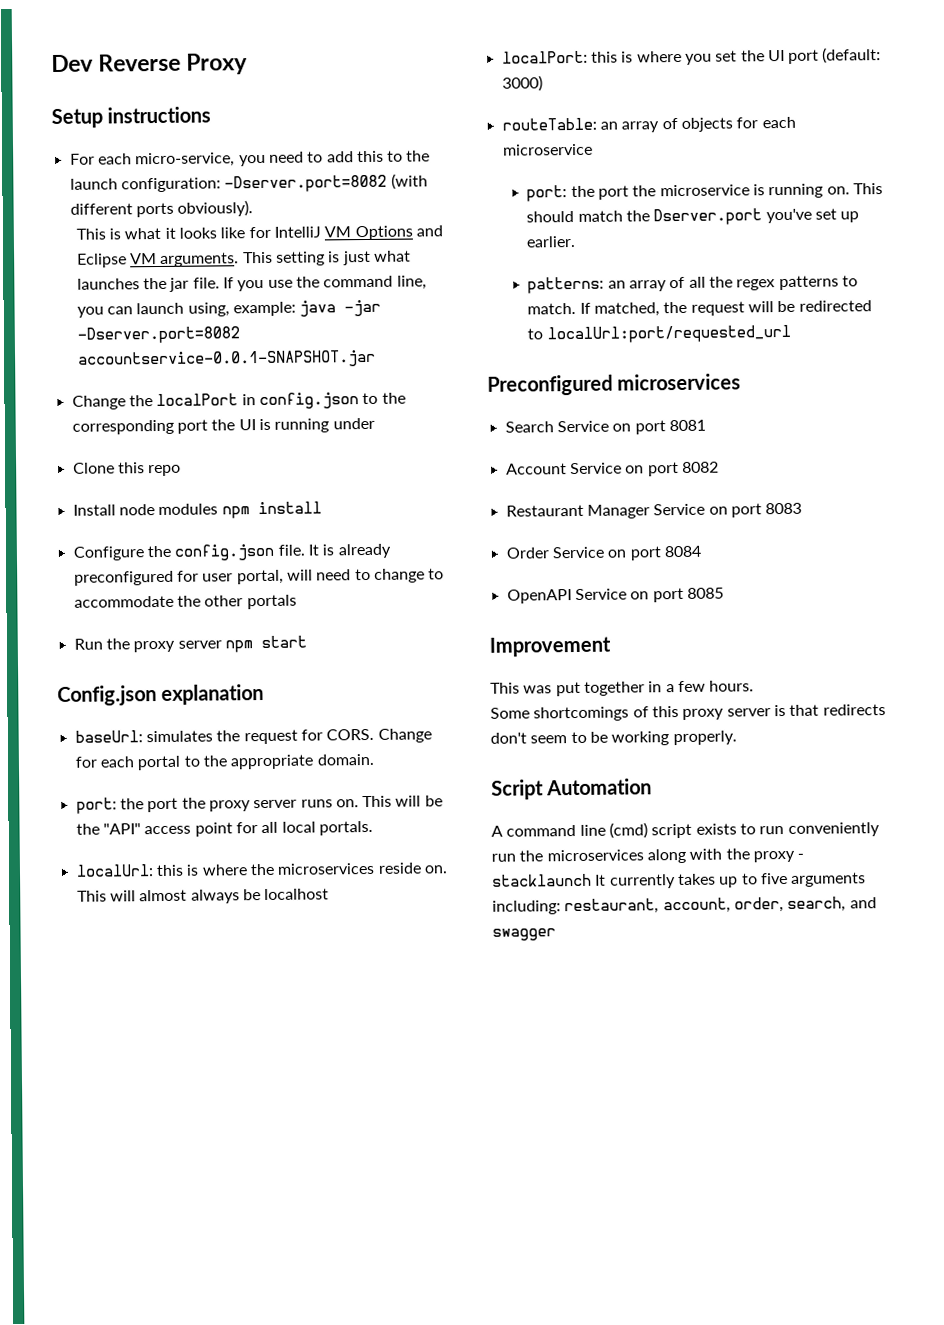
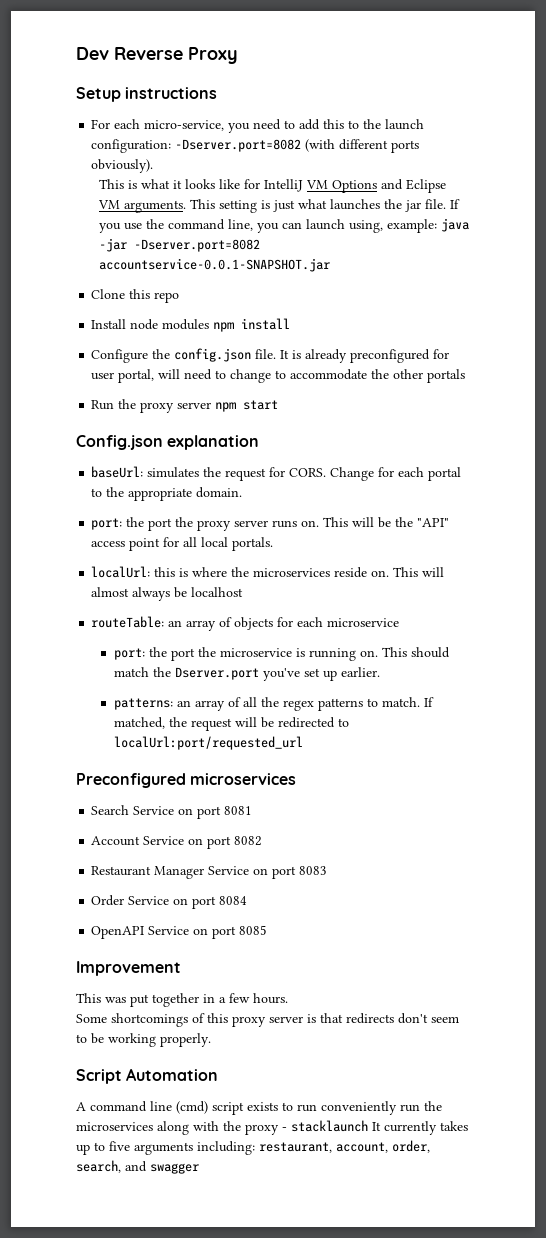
- Change the localPort in config.json to the corresponding port the UI is running under
- localPort: this is where you set the UI port (default: 3000)

